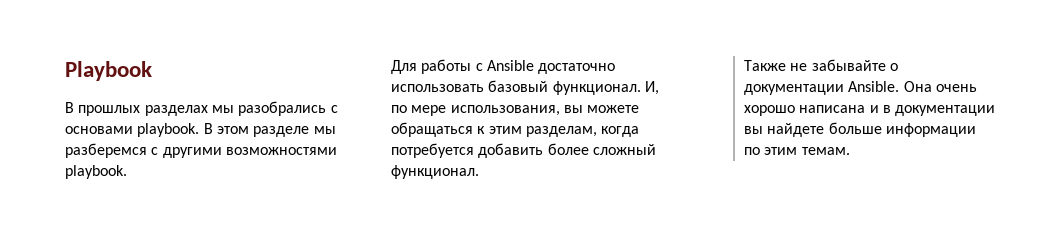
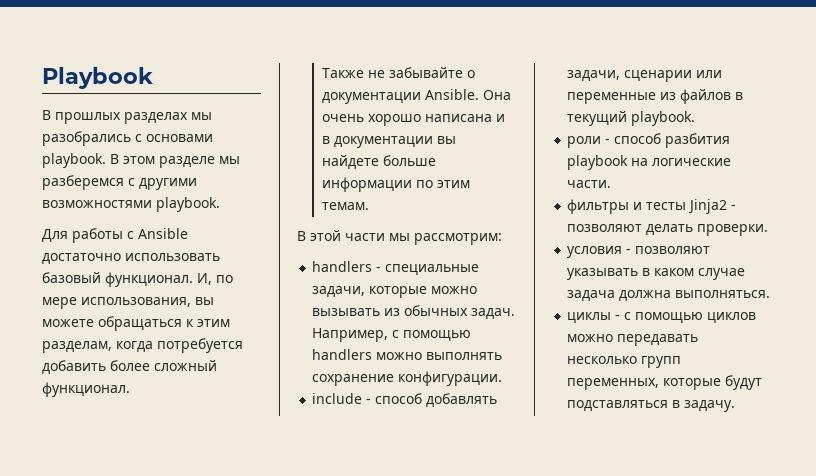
+ В этой части мы рассмотрим:
+ handlers - специальные задачи, которые можно вызывать из обычных задач. Например, с помощью handlers можно выполнять сохранение конфигурации.
+ include - способ добавлять задачи, сценарии или переменные из файлов в текущий playbook.
+ роли - способ разбития playbook на логические части.
+ фильтры и тесты Jinja2 - позволяют делать проверки.
+ условия - позволяют указывать в каком случае задача должна выполняться.
+ циклы - с помощью циклов можно передавать несколько групп переменных, которые будут подставляться в задачу.

